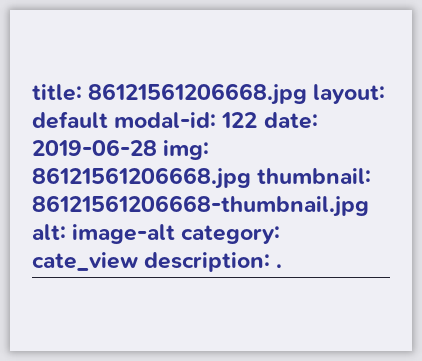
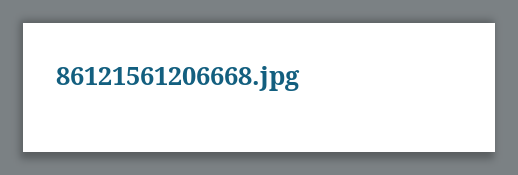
- title: 86121561206668.jpg layout: default modal-id: 122 date: 2019-06-28 img: 86121561206668.jpg thumbnail: 86121561206668-thumbnail.jpg alt: image-alt category: cate_view description: .
+ 86121561206668.jpg

